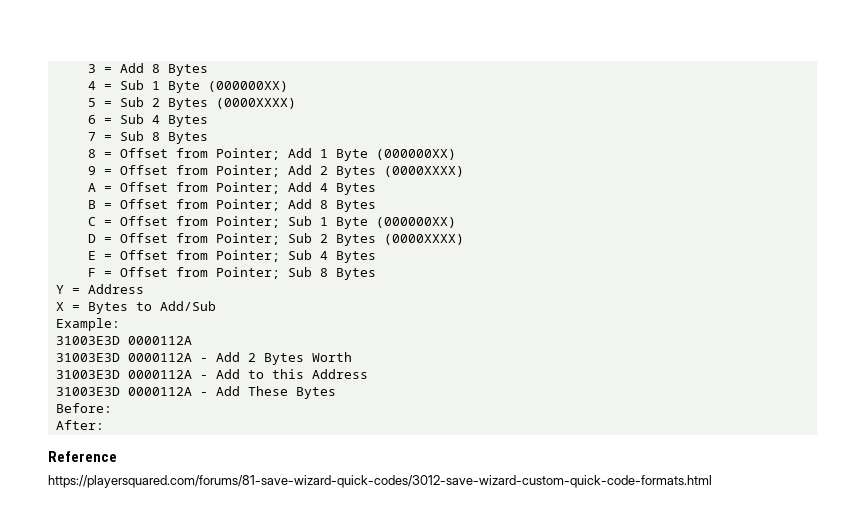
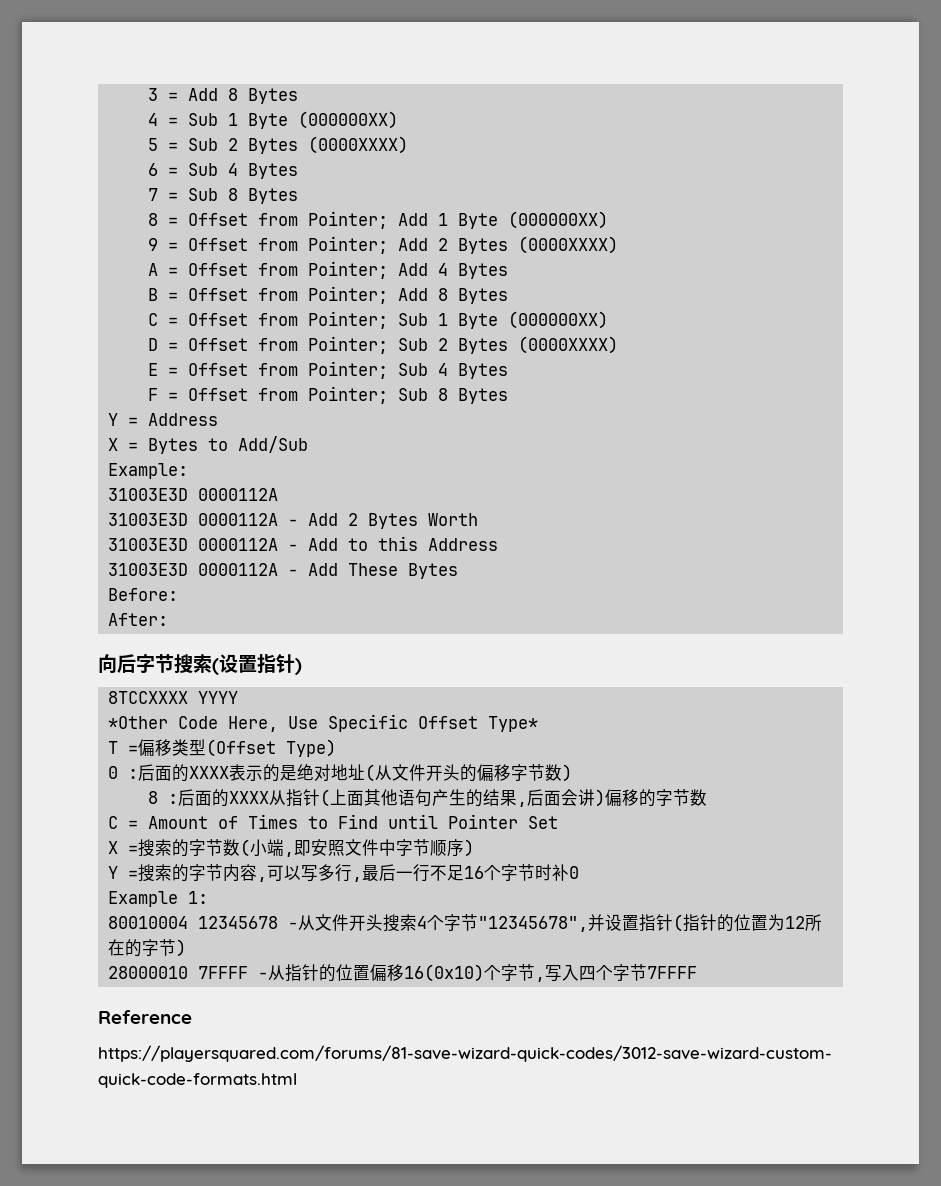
+ 向后字节搜索(设置指针)
+ 8TCCXXXX YYYY
+ *Other Code Here, Use Specific Offset Type*
+ T =偏移类型(Offset Type)
+ 0 :后面的XXXX表示的是绝对地址(从文件开头的偏移字节数)
+ 8 :后面的XXXX从指针(上面其他语句产生的结果,后面会讲)偏移的字节数
+ C = Amount of Times to Find until Pointer Set
+ X =搜索的字节数(小端,即安照文件中字节顺序)
+ Y =搜索的字节内容,可以写多行,最后一行不足16个字节时补0
+ Example 1:
+ 80010004 12345678 -从文件开头搜索4个字节"12345678",并设置指针(指针的位置为12所在的字节)
+ 28000010 7FFFF -从指针的位置偏移16(0x10)个字节,写入四个字节7FFFF

